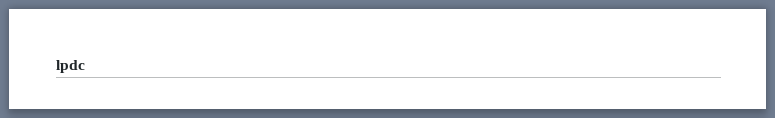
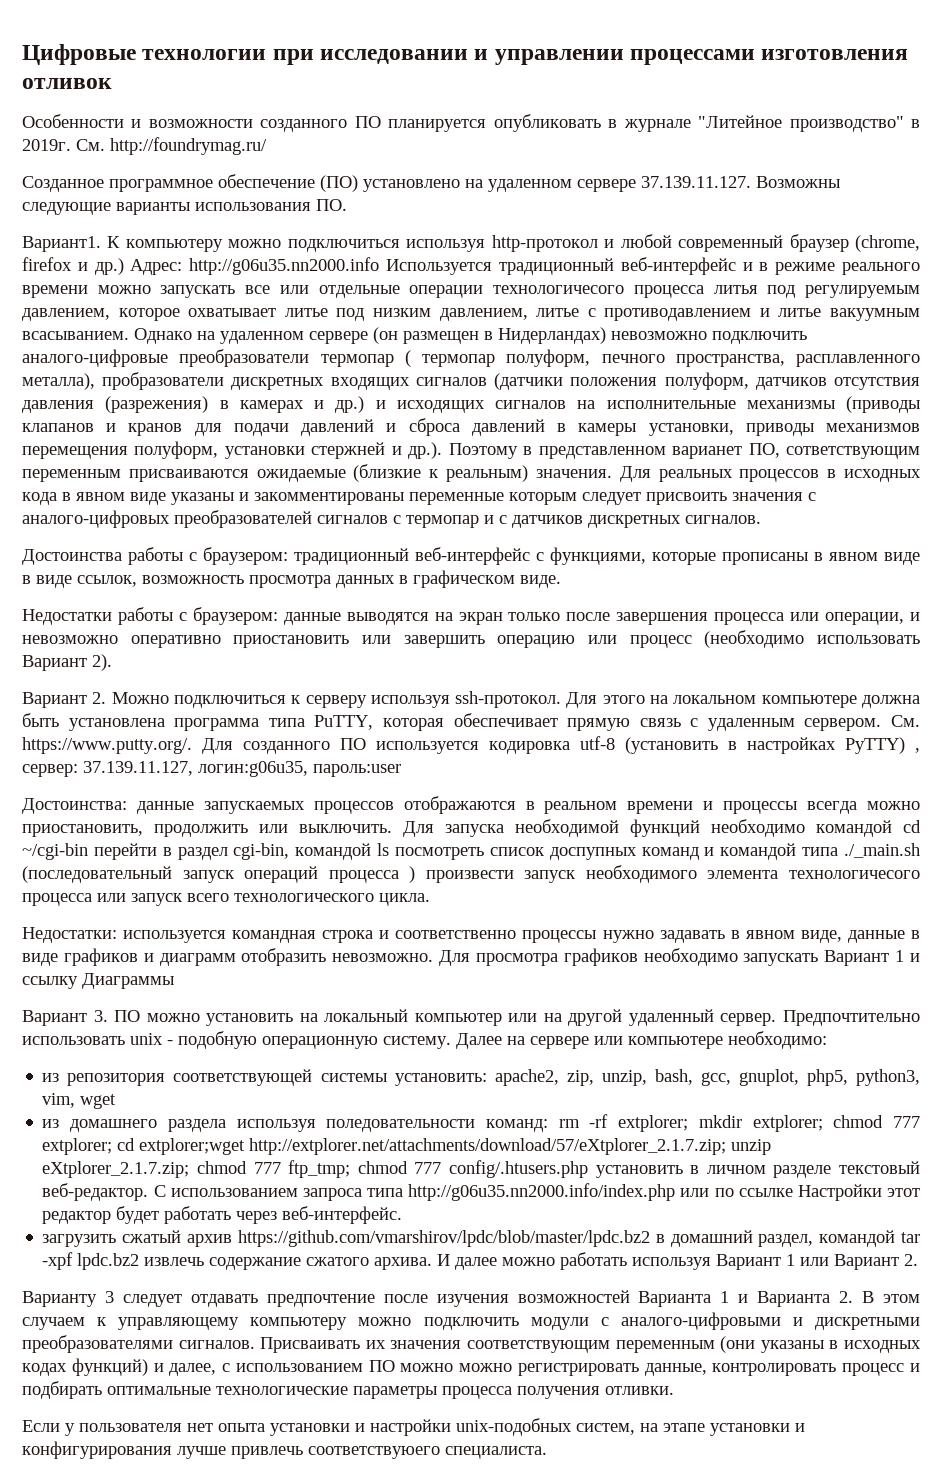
- lpdc
+ Цифровые технологии при исследовании и управлении процессами изготовления отливок
+ Особенности и возможности созданного ПО планируется опубликовать в журнале "Литейное производство" в 2019г. См. http://foundrymag.ru/
+ Созданное программное обеспечение (ПО) установлено на удаленном сервере 37.139.11.127. Возможны следующие варианты использования ПО.
+ Вариант1. К компьютеру можно подключиться используя http-протокол и любой современный браузер (chrome, firefox и др.) Адрес: http://g06u35.nn2000.info Используется традиционный веб-интерфейс и в режиме реального времени можно запускать все или отдельные операции технологичесого процесса литья под регулируемым давлением, которое охватывает литье под низким давлением, литье с противодавлением и литье вакуумным всасыванием. Однако на удаленном сервере (он размещен в Нидерландах) невозможно подключить аналого-цифровые преобразователи термопар ( термопар полуформ, печного пространства, расплавленного металла), пробразователи дискретных входящих сигналов (датчики положения полуформ, датчиков отсутствия давления (разрежения) в камерах и др.) и исходящих сигналов на исполнительные механизмы (приводы клапанов и кранов для подачи давлений и сброса давлений в камеры установки, приводы механизмов перемещения полуформ, установки стержней и др.). Поэтому в представленном варианет ПО, сответствующим переменным присваиваются ожидаемые (близкие к реальным) значения. Для реальных процессов в исходных кода в явном виде указаны и закомментированы переменные которым следует присвоить значения с аналого-цифровых преобразователей сигналов с термопар и с датчиков дискретных сигналов.
+ Достоинства работы с браузером: традиционный веб-интерфейс с функциями, которые прописаны в явном виде в виде ссылок, возможность просмотра данных в графическом виде.
+ Недостатки работы с браузером: данные выводятся на экран только после завершения процесса или операции, и невозможно оперативно приостановить или завершить операцию или процесс (необходимо использовать Вариант 2).
+ Вариант 2. Можно подключиться к серверу используя ssh-протокол. Для этого на локальном компьютере должна быть установлена программа типа PuTTY, которая обеспечивает прямую связь с удаленным сервером. См. https://www.putty.org/. Для созданного ПО используется кодировка utf-8 (установить в настройках PyTTY) , сервер: 37.139.11.127, логин:g06u35, пароль:user
+ Достоинства: данные запускаемых процессов отображаются в реальном времени и процессы всегда можно приостановить, продолжить или выключить. Для запуска необходимой функций необходимо командой cd ~/cgi-bin перейти в раздел cgi-bin, командой ls посмотреть список доспупных команд и командой типа ./_main.sh (последовательный запуск операций процесса ) произвести запуск необходимого элемента технологичесого процесса или запуск всего технологического цикла.
+ Недостатки: используется командная строка и соответственно процессы нужно задавать в явном виде, данные в виде графиков и диаграмм отобразить невозможно. Для просмотра графиков необходимо запускать Вариант 1 и ссылку Диаграммы
+ Вариант 3. ПО можно установить на локальный компьютер или на другой удаленный сервер. Предпочтительно использовать unix - подобную операционную систему. Далее на сервере или компьютере необходимо:
+ из репозитория соответствующей системы установить: apache2, zip, unzip, bash, gcc, gnuplot, php5, python3, vim, wget
+ из домашнего раздела используя поледовательности команд: rm -rf extplorer; mkdir extplorer; chmod 777 extplorer; cd extplorer;wget http://extplorer.net/attachments/download/57/eXtplorer_2.1.7.zip; unzip eXtplorer_2.1.7.zip; chmod 777 ftp_tmp; chmod 777 config/.htusers.php установить в личном разделе текстовый веб-редактор. С использованием запроса типа http://g06u35.nn2000.info/index.php или по ссылке Настройки этот редактор будет работать через веб-интерфейс.
+ загрузить сжатый архив https://github.com/vmarshirov/lpdc/blob/master/lpdc.bz2 в домашний раздел, командой tar -xpf lpdc.bz2 извлечь содержание сжатого архива. И далее можно работать используя Вариант 1 или Вариант 2.
+ Варианту 3 следует отдавать предпочтение после изучения возможностей Варианта 1 и Варианта 2. В этом случаем к управляющему компьютеру можно подключить модули с аналого-цифровыми и дискретными преобразователями сигналов. Присваивать их значения соответствующим переменным (они указаны в исходных кодах функций) и далее, с использованием ПО можно можно регистрировать данные, контролировать процесс и подбирать оптимальные технологические параметры процесса получения отливки.
+ Если у пользователя нет опыта установки и настройки unix-подобных систем, на этапе установки и конфигурирования лучше привлечь соответствуюего специалиста.

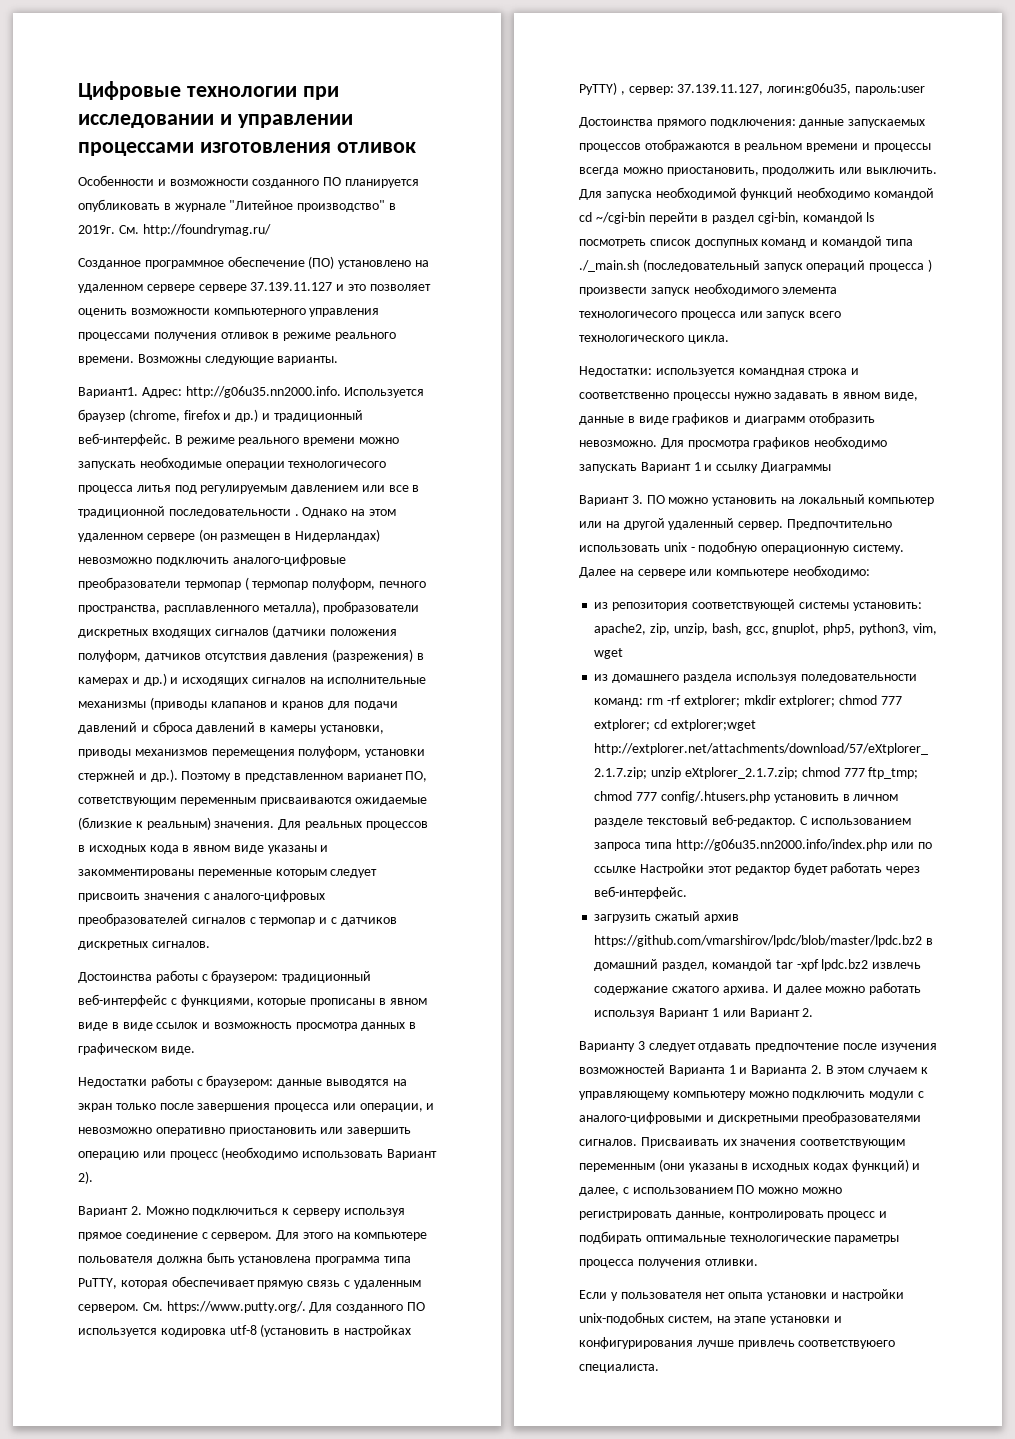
- Созданное программное обеспечение (ПО) установлено на удаленном сервере 37.139.11.127. Возможны следующие варианты использования ПО.
- Вариант1. К компьютеру можно подключиться используя http-протокол и любой современный браузер (chrome, firefox и др.) Адрес: http://g06u35.nn2000.info Используется традиционный веб-интерфейс и в режиме реального времени можно запускать все или отдельные операции технологичесого процесса литья под регулируемым давлением, которое охватывает литье под низким давлением, литье с противодавлением и литье вакуумным всасыванием.
+ Созданное программное обеспечение (ПО) установлено на удаленном сервере сервере 37.139.11.127 и это позволяет оценить возможности компьютерного управления процессами получения отливок в режиме реального времени. Возможны следующие варианты.
+ Вариант1. Адрес: http://g06u35.nn2000.info. Используется браузер (chrome, firefox и др.) и традиционный веб-интерфейс. В режиме реального времени можно запускать необходимые операции технологичесого процесса литья под регулируемым давлением или все в традиционной последовательности .
- Однако на удаленном сервере (он размещен в Нидерландах) невозможно подключить аналого-цифровые преобразователи термопар ( термопар полуформ, печного пространства, расплавленного металла), пробразователи дискретных входящих сигналов (датчики положения полуформ, датчиков отсутствия давления (разрежения) в камерах и др.) и исходящих сигналов на исполнительные механизмы (приводы клапанов и кранов для подачи давлений и сброса давлений в камеры установки, приводы механизмов перемещения полуформ, установки стержней и др.). Поэтому в представленном варианет ПО, сответствующим переменным присваиваются ожидаемые (близкие к реальным) значения.
+ Однако на этом удаленном сервере (он размещен в Нидерландах) невозможно подключить аналого-цифровые преобразователи термопар ( термопар полуформ, печного пространства, расплавленного металла), пробразователи дискретных входящих сигналов (датчики положения полуформ, датчиков отсутствия давления (разрежения) в камерах и др.) и исходящих сигналов на исполнительные механизмы (приводы клапанов и кранов для подачи давлений и сброса давлений в камеры установки, приводы механизмов перемещения полуформ, установки стержней и др.). Поэтому в представленном варианет ПО, сответствующим переменным присваиваются ожидаемые (близкие к реальным) значения.
- Достоинства работы с браузером: традиционный веб-интерфейс с функциями, которые прописаны в явном виде в виде ссылок, возможность просмотра данных в графическом виде.
+ Достоинства работы с браузером: традиционный веб-интерфейс с функциями, которые прописаны в явном виде в виде ссылок и возможность просмотра данных в графическом виде.
- Вариант 2. Можно подключиться к серверу используя ssh-протокол.
+ Вариант 2. Можно подключиться к серверу используя прямое соединение с сервером.
- Для этого на локальном компьютере должна быть установлена программа типа PuTTY, которая обеспечивает прямую связь с удаленным сервером.
+ Для этого на компьютере польователя должна быть установлена программа типа PuTTY, которая обеспечивает прямую связь с удаленным сервером.
- Достоинства: данные запускаемых процессов отображаются в реальном времени и процессы всегда можно приостановить, продолжить или выключить.
+ Достоинства прямого подключения: данные запускаемых процессов отображаются в реальном времени и процессы всегда можно приостановить, продолжить или выключить.

